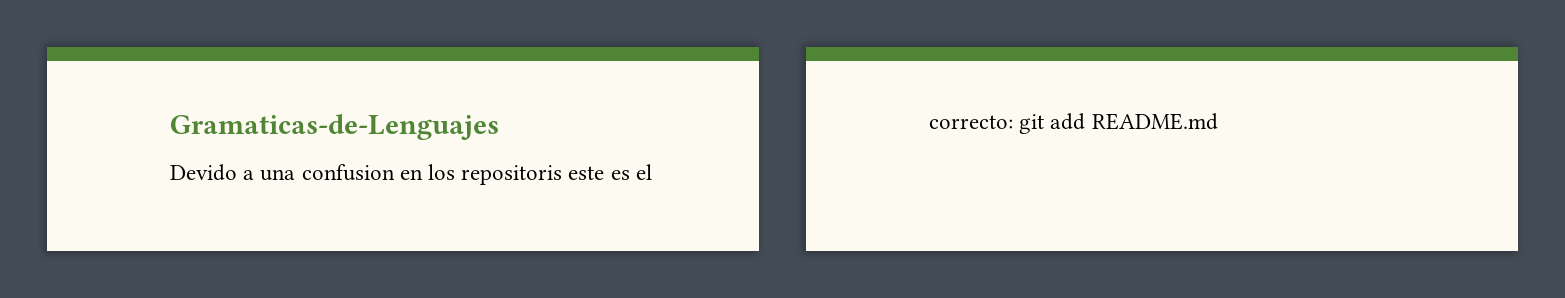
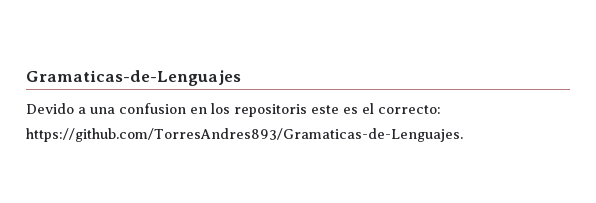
- Devido a una confusion en los repositoris este es el correcto: git add README.md
+ Devido a una confusion en los repositoris este es el correcto: https://github.com/TorresAndres893/Gramaticas-de-Lenguajes.

